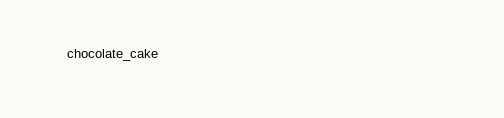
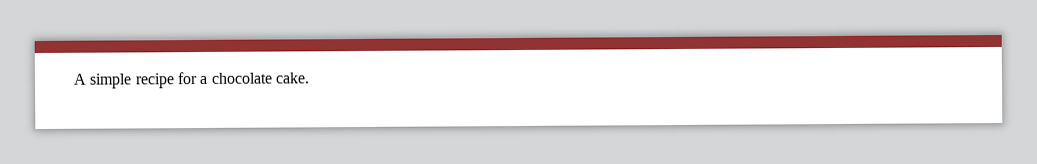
- chocolate_cake
+ A simple recipe for a chocolate cake.

